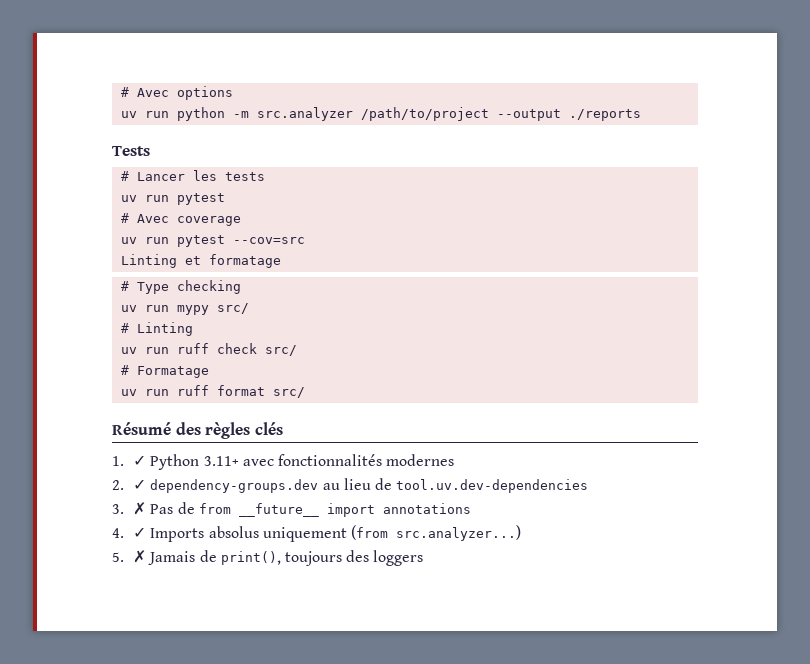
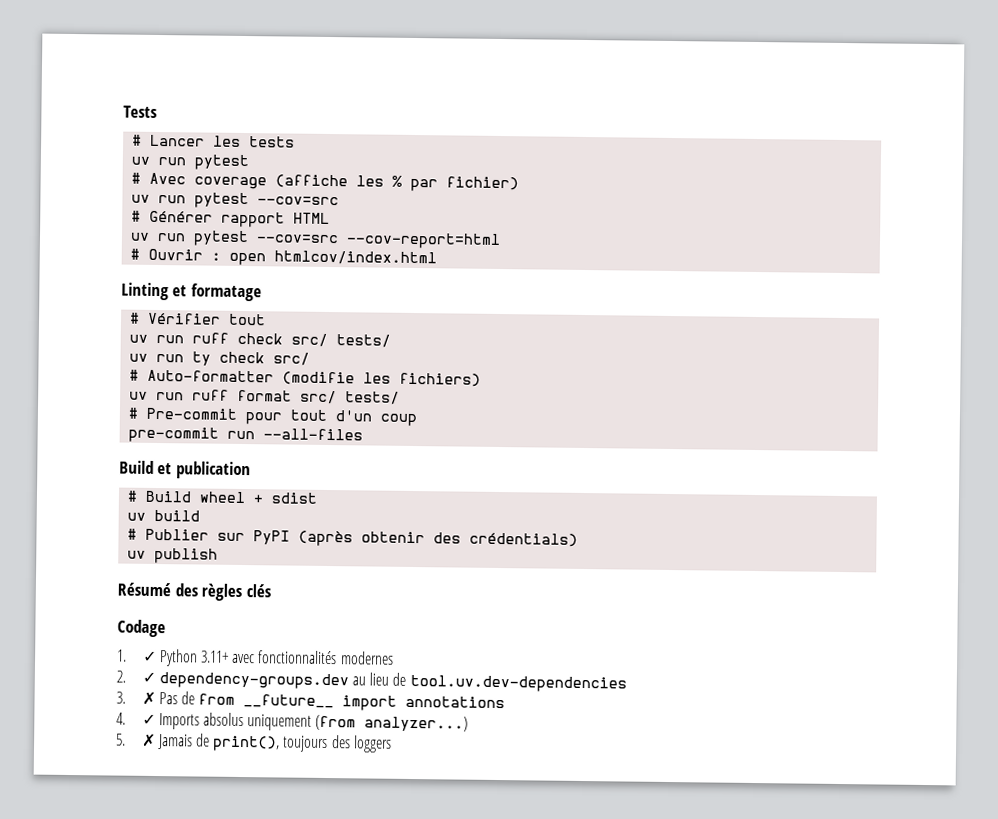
- # Avec options
- uv run python -m src.analyzer /path/to/project --output ./reports
- # Avec coverage
+ # Avec coverage (affiche les % par fichier)
+ # Générer rapport HTML
+ uv run pytest --cov=src --cov-report=html
+ # Ouvrir : open htmlcov/index.html
  Linting et formatage
- # Type checking
- uv run mypy src/
- # Linting
+ # Vérifier tout
- uv run ruff check src/
- # Formatage
+ uv run ruff check src/ tests/
+ uv run ty check src/
+ # Auto-formatter (modifie les fichiers)
- uv run ruff format src/
+ uv run ruff format src/ tests/
+ # Pre-commit pour tout d'un coup
+ pre-commit run --all-files
+ Build et publication
+ # Build wheel + sdist
+ uv build
+ # Publier sur PyPI (après obtenir des crédentials)
+ uv publish
+ Codage
- 4. ✓ Imports absolus uniquement (from src.analyzer...)
+ 4. ✓ Imports absolus uniquement (from analyzer...)

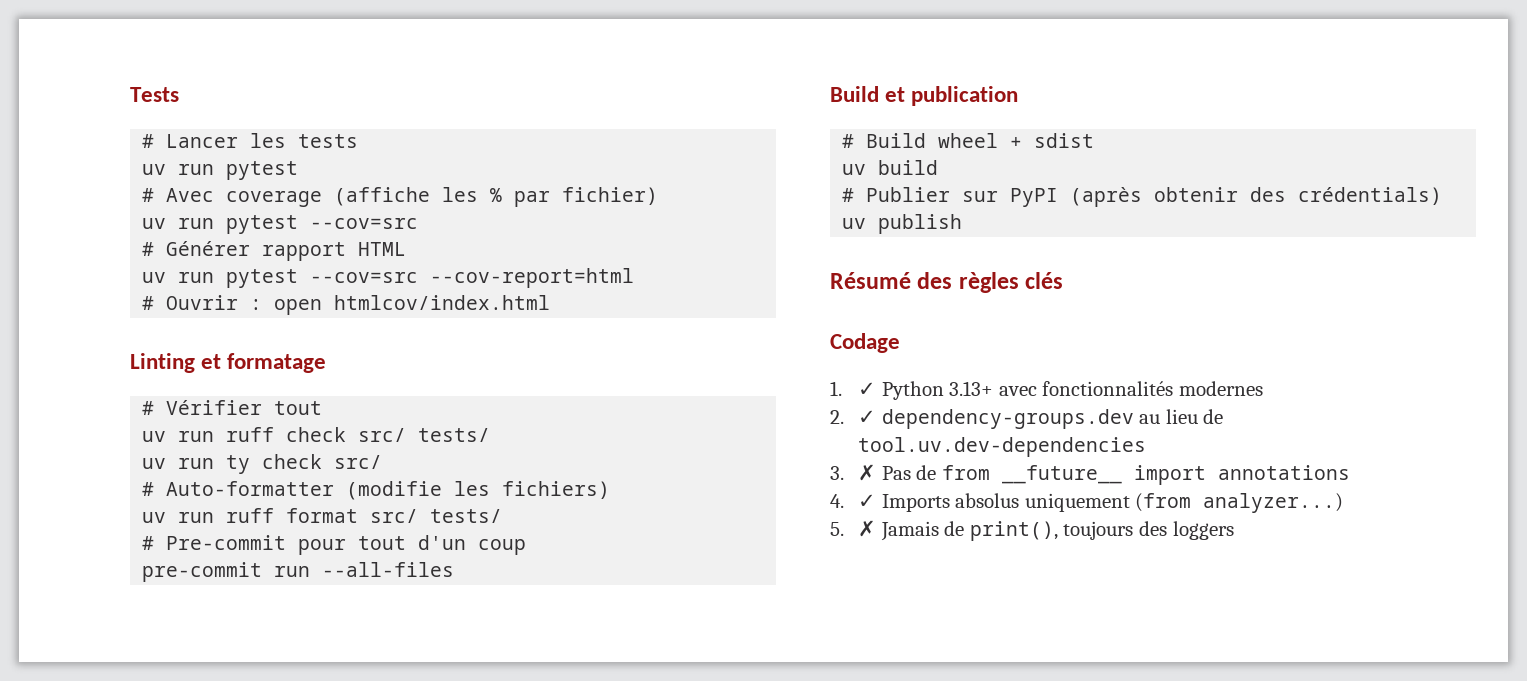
- 1. ✓ Python 3.11+ avec fonctionnalités modernes
+ 1. ✓ Python 3.13+ avec fonctionnalités modernes

